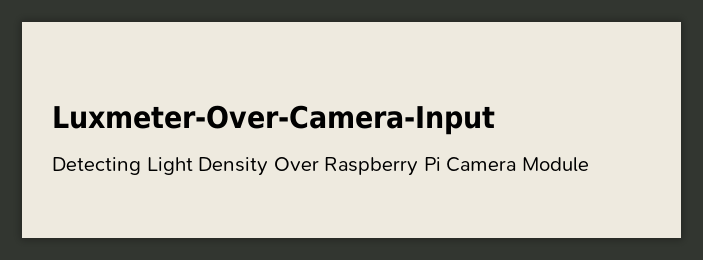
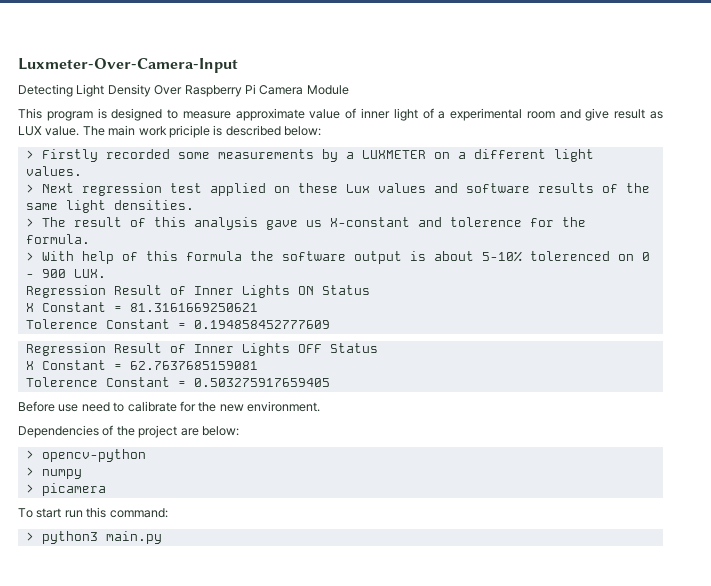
+ This program is designed to measure approximate value of inner light of a experimental room and give result as LUX value. The main work priciple is described below:
+ > Firstly recorded some measurements by a LUXMETER on a different light values.
+ > Next regression test applied on these Lux values and software results of the same light densities.
+ > The result of this analysis gave us X-constant and tolerence for the formula.
+ > With help of this formula the software output is about 5-10% tolerenced on 0 - 900 LUX.
+ Regression Result of Inner Lights ON Status
+ X Constant = 81.3161669250621
+ Tolerence Constant = 0.194858452777609
+ Regression Result of Inner Lights OFF Status
+ X Constant = 62.7637685159081
+ Tolerence Constant = 0.503275917659405
+ Before use need to calibrate for the new environment.
+ Dependencies of the project are below:
+ > opencv-python
+ > numpy
+ > picamera
+ To start run this command:
+ > python3 main.py

